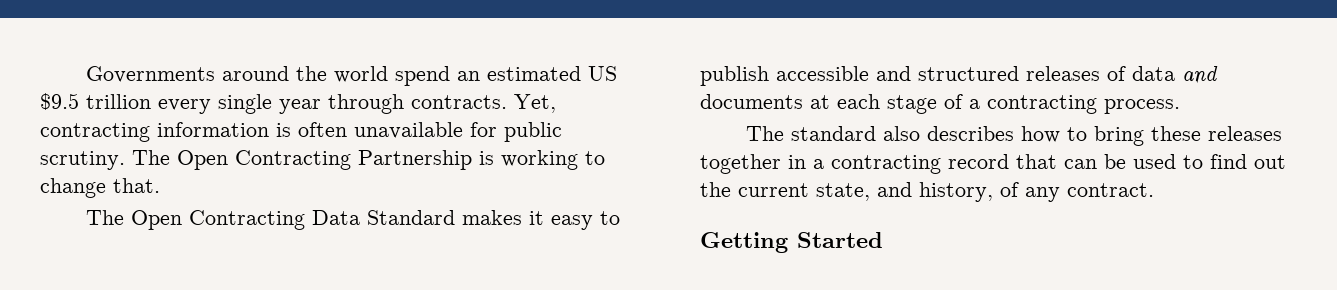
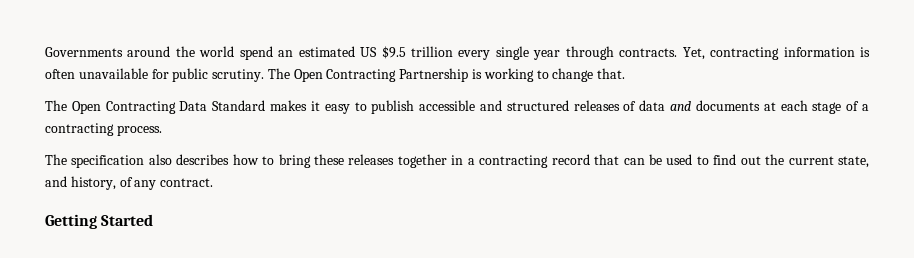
- The standard also describes how to bring these releases together in a contracting record that can be used to find out the current state, and history, of any contract.
+ The specification also describes how to bring these releases together in a contracting record that can be used to find out the current state, and history, of any contract.

